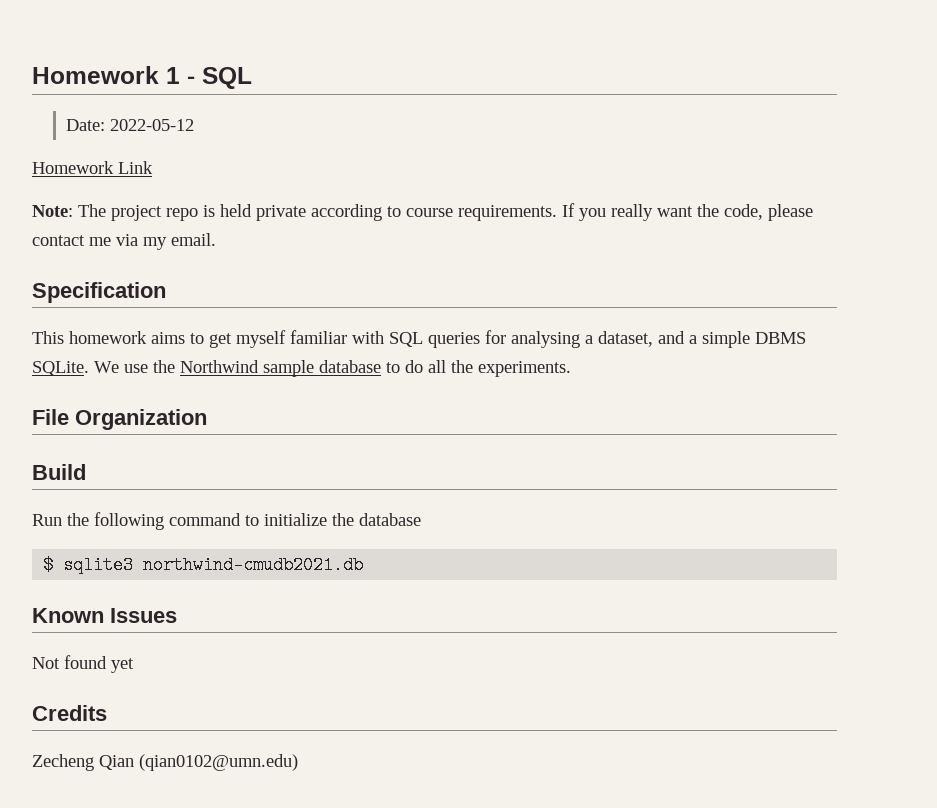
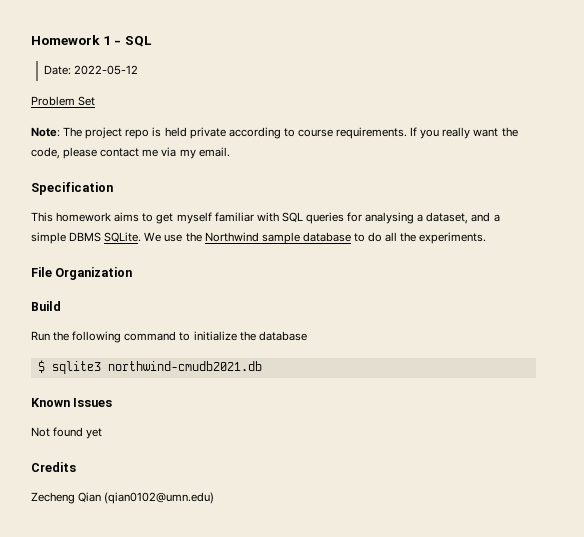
- Homework Link
+ Problem Set

